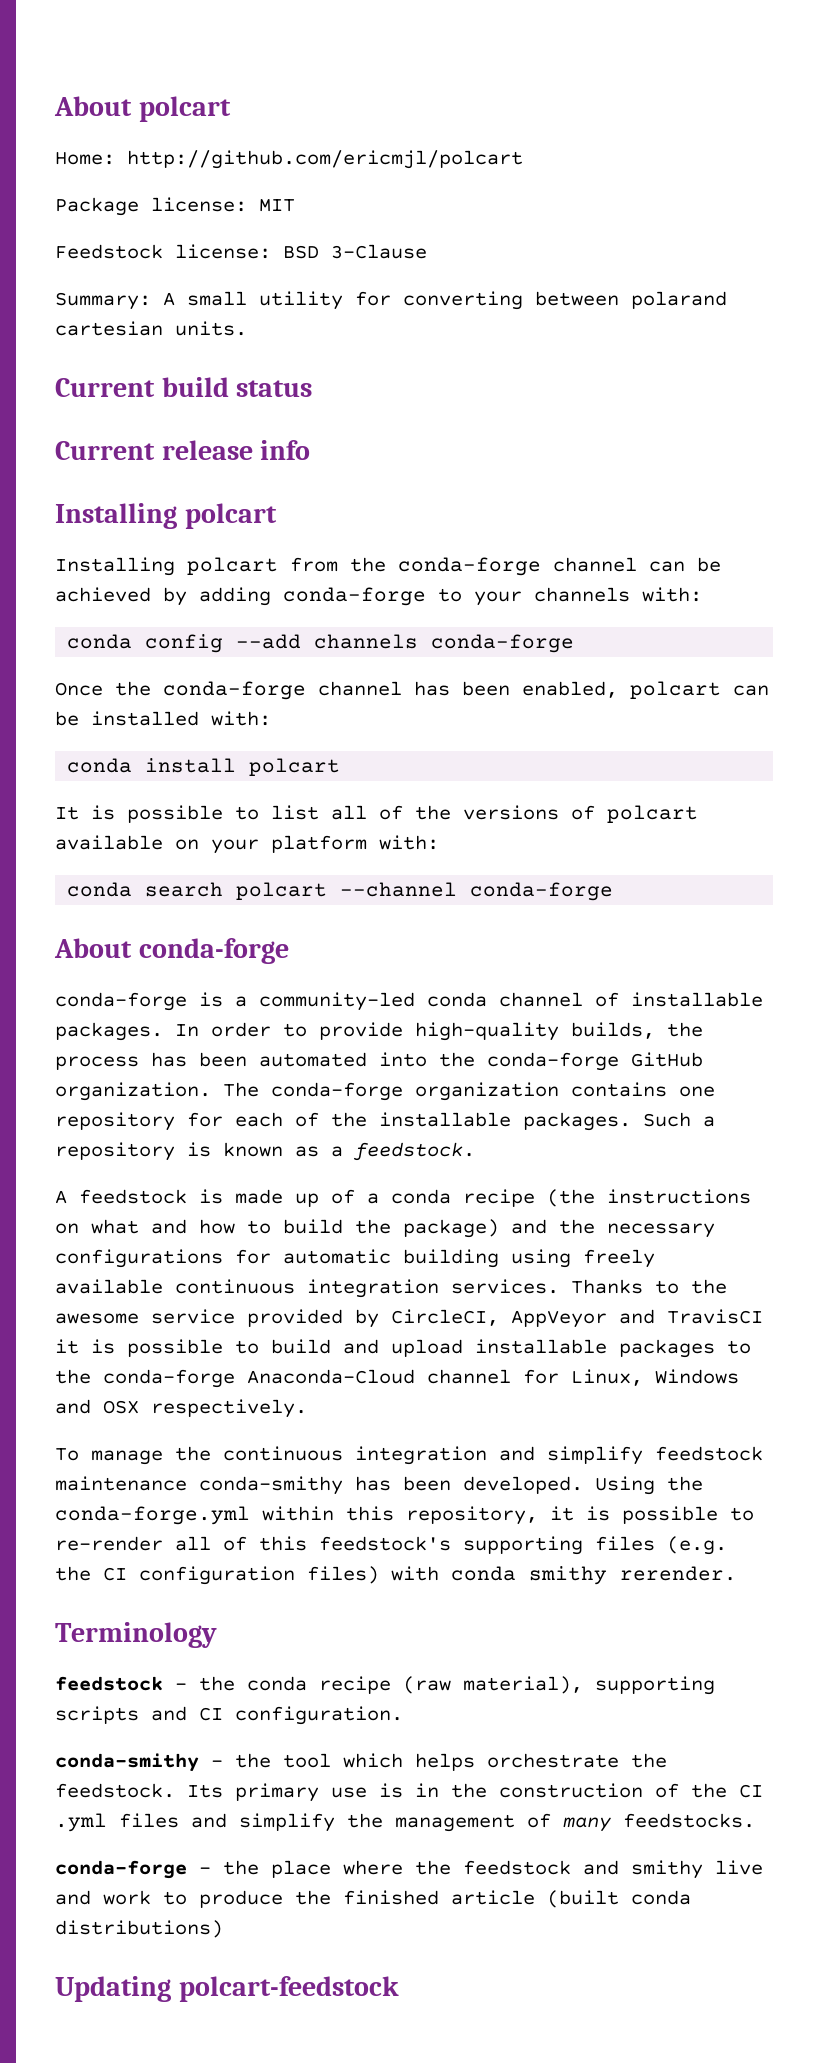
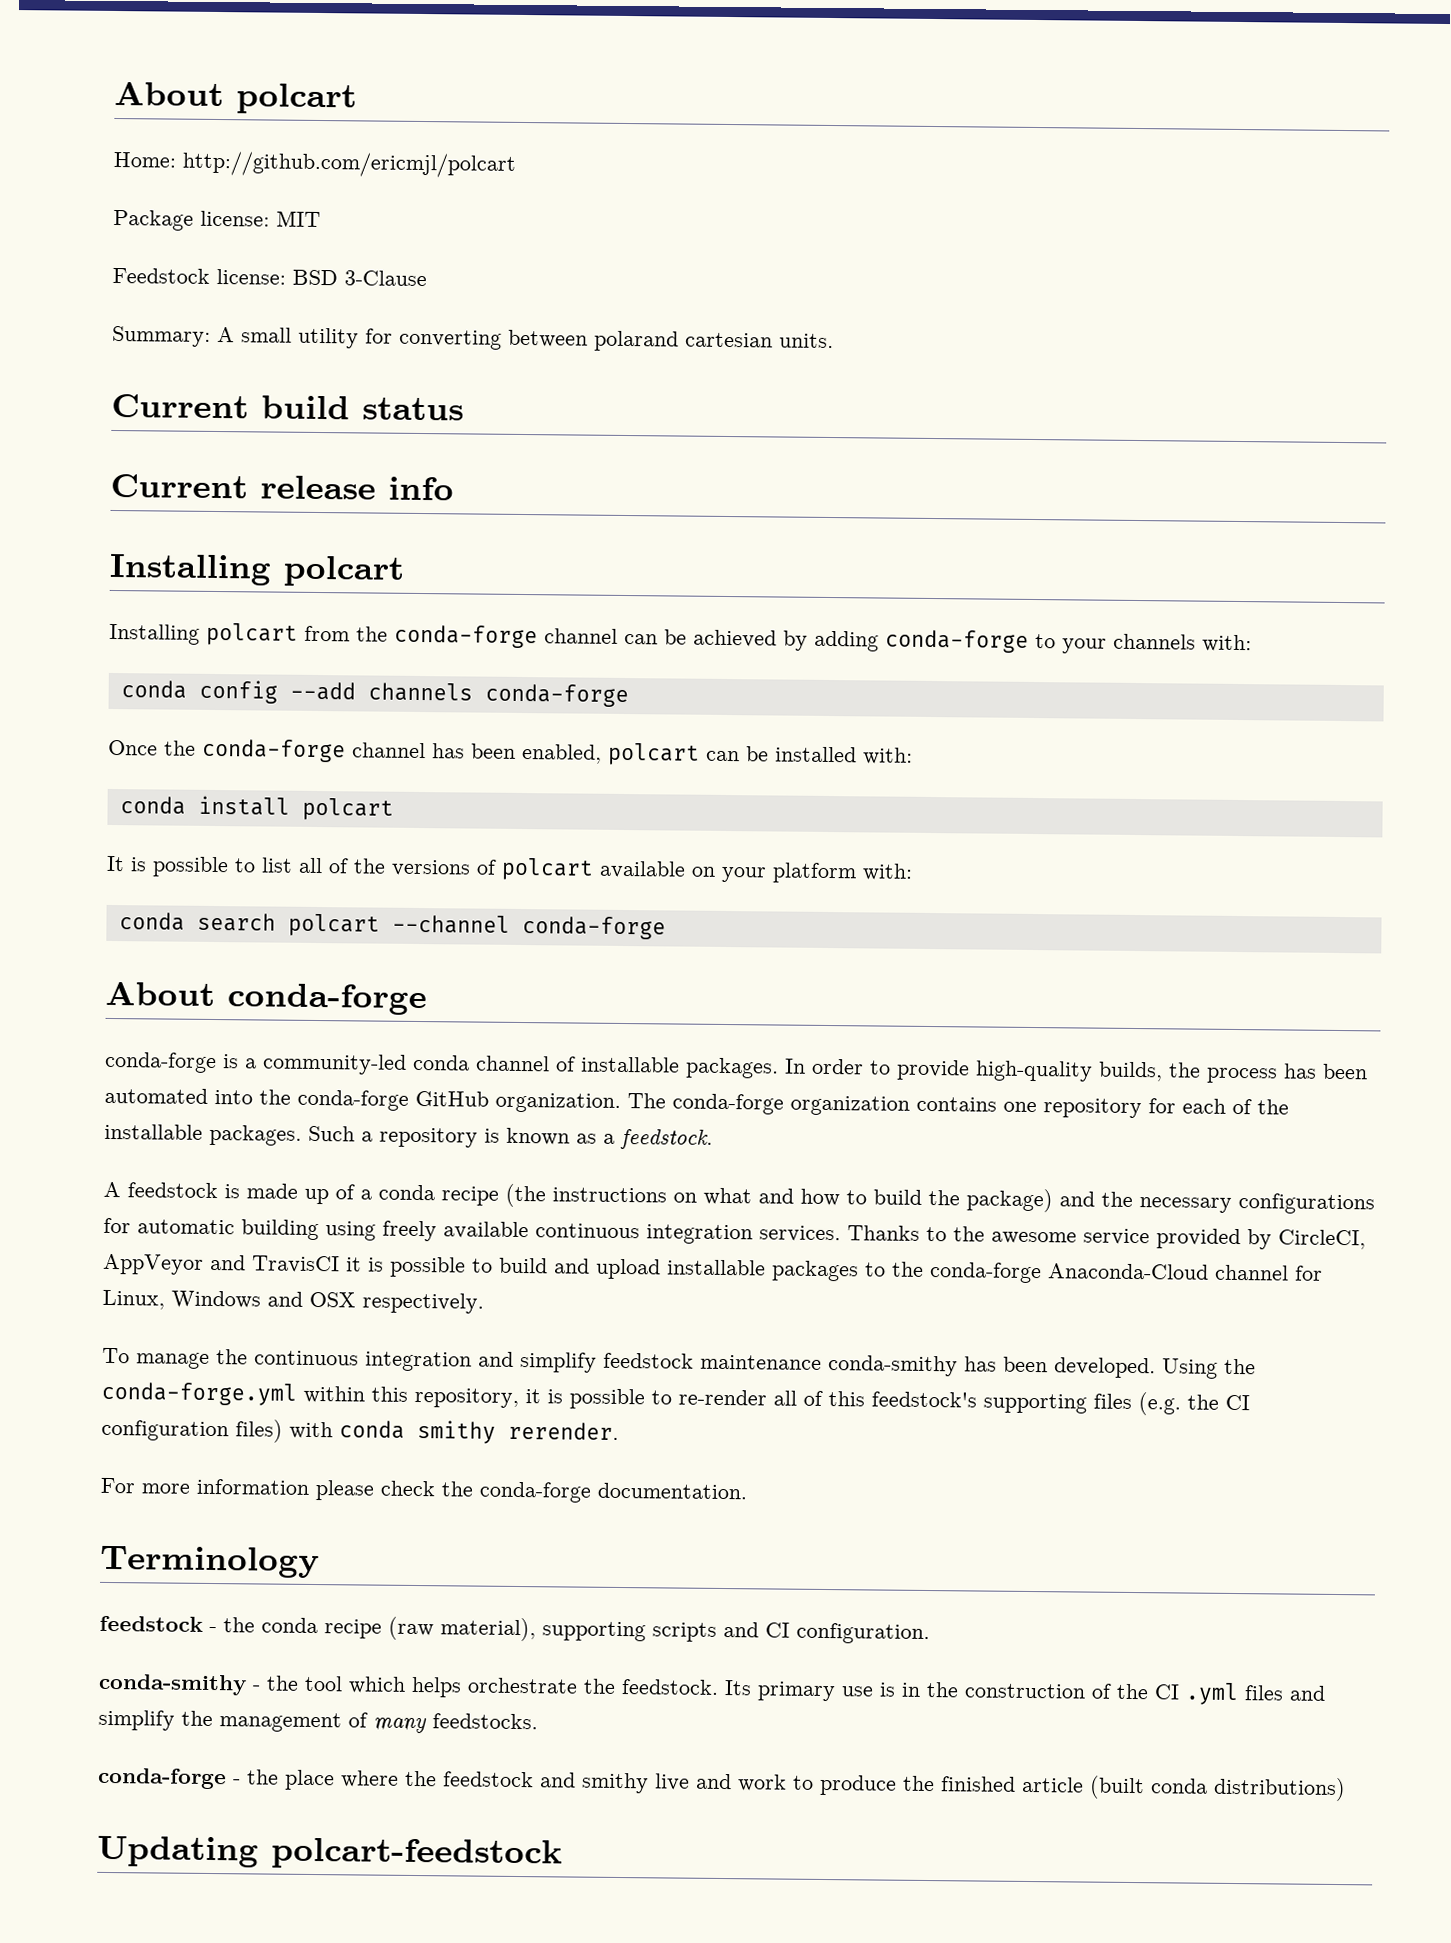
+ For more information please check the conda-forge documentation.

